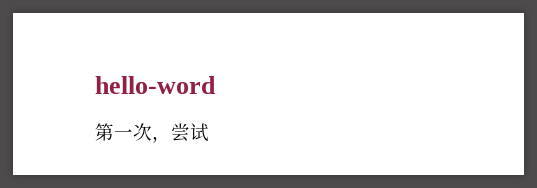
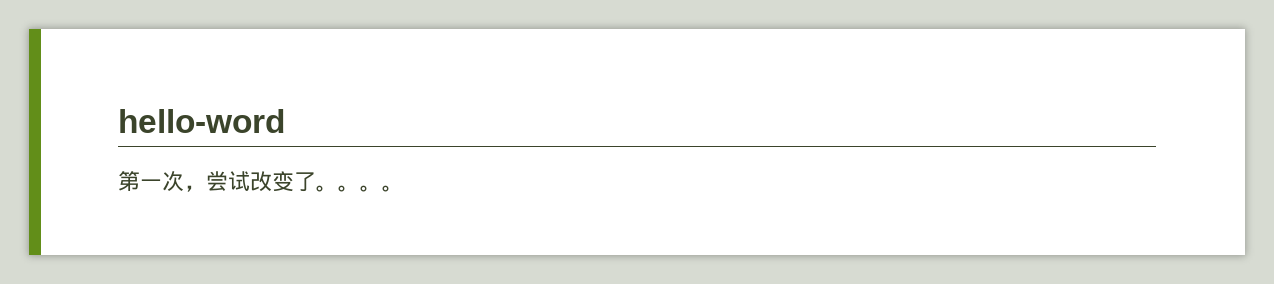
- 第一次，尝试
+ 第一次，尝试改变了。。。。

